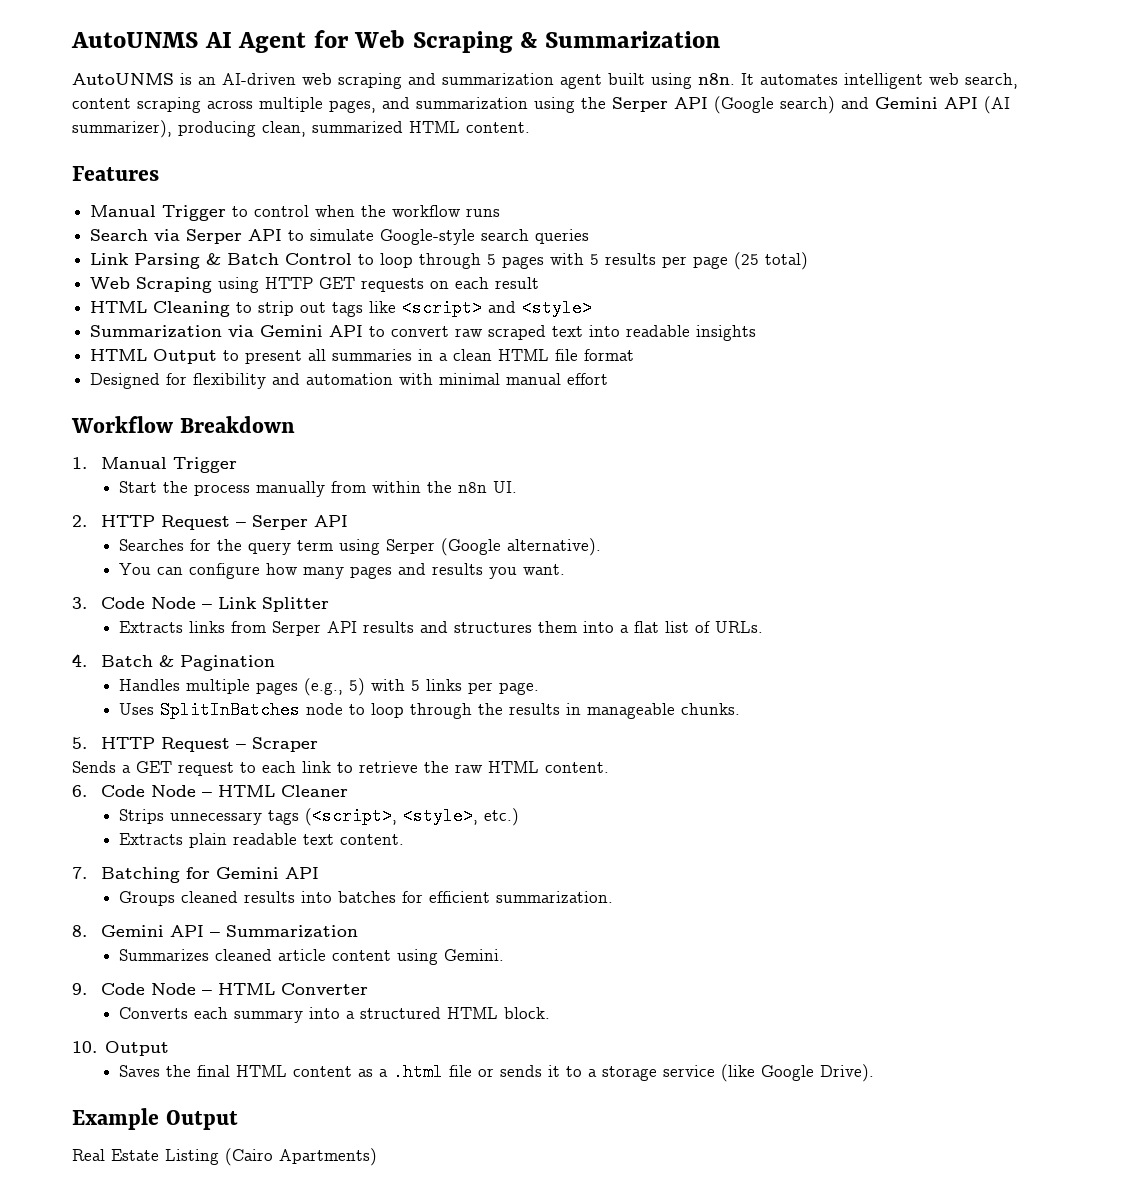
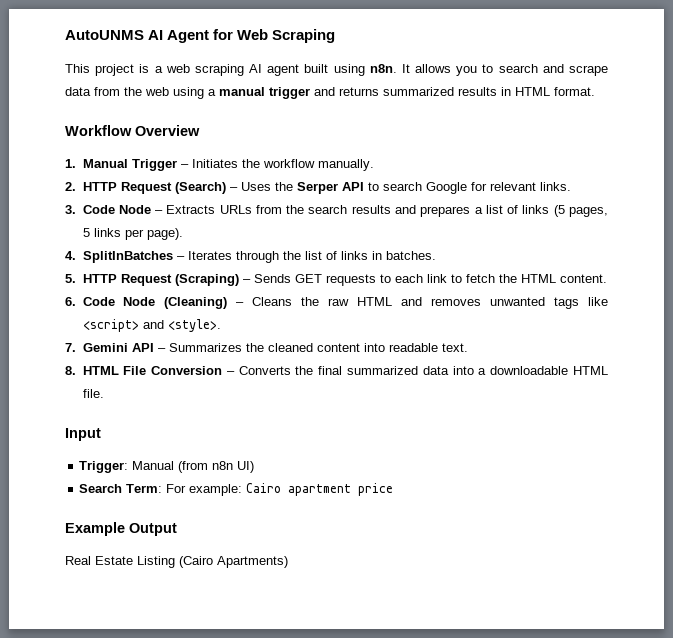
- AutoUNMS AI Agent for Web Scraping & Summarization
- AutoUNMS is an AI-driven web scraping and summarization agent built using n8n.
+ AutoUNMS AI Agent for Web Scraping
+ This project is a web scraping AI agent built using n8n.
- It automates intelligent web search, content scraping across multiple pages, and summarization using the Serper API (Google search) and Gemini API (AI summarizer), producing clean, summarized HTML content.
- Features
- Manual Trigger to control when the workflow runs
- Search via Serper API to simulate Google-style search queries
- Link Parsing & Batch Control to loop through 5 pages with 5 results per page (25 total)
- Web Scraping using HTTP GET requests on each result
- HTML Cleaning to strip out tags like <script> and <style>
- Summarization via Gemini API to convert raw scraped text into readable insights
- HTML Output to present all summaries in a clean HTML file format
- Designed for flexibility and automation with minimal manual effort
+ It allows you to search and scrape data from the web using a manual trigger and returns summarized results in HTML format.
- Workflow Breakdown
+ Workflow Overview
- 1. Manual Trigger
- Start the process manually from within the n8n UI.
- 2. HTTP Request – Serper API
- Searches for the query term using Serper (Google alternative).
- You can configure how many pages and results you want.
- 3. Code Node – Link Splitter
- Extracts links from Serper API results and structures them into a flat list of URLs.
- 4. Batch & Pagination
- Handles multiple pages (e.g., 5) with 5 links per page.
- Uses SplitInBatches node to loop through the results in manageable chunks.
- 5. HTTP Request – Scraper
- Sends a GET request to each link to retrieve the raw HTML content.
+ 1. Manual Trigger – Initiates the workflow manually.
+ 2. HTTP Request (Search) – Uses the Serper API to search Google for relevant links.
+ 3. Code Node – Extracts URLs from the search results and prepares a list of links (5 pages, 5 links per page).
+ 4. SplitInBatches – Iterates through the list of links in batches.
+ 5. HTTP Request (Scraping) – Sends GET requests to each link to fetch the HTML content.
- 6. Code Node – HTML Cleaner
- Strips unnecessary tags (<script>, <style>, etc.)
- Extracts plain readable text content.
- 7. Batching for Gemini API
- Groups cleaned results into batches for efficient summarization.
- 8. Gemini API – Summarization
- Summarizes cleaned article content using Gemini.
- 9. Code Node – HTML Converter
- Converts each summary into a structured HTML block.
- 10. Output
- Saves the final HTML content as a .html file or sends it to a storage service (like Google Drive).
+ 6. Code Node (Cleaning) – Cleans the raw HTML and removes unwanted tags like <script> and <style>.
+ 7. Gemini API – Summarizes the cleaned content into readable text.
+ 8. HTML File Conversion – Converts the final summarized data into a downloadable HTML file.
+ Input
+ Trigger: Manual (from n8n UI)
+ Search Term: For example: Cairo apartment price

